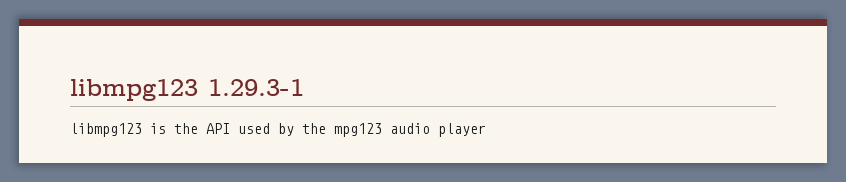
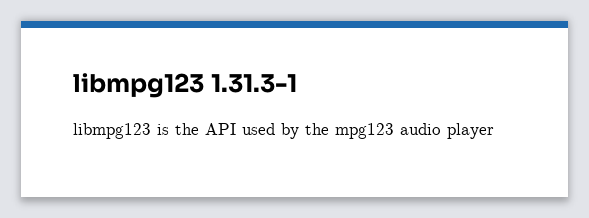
- libmpg123 1.29.3-1
+ libmpg123 1.31.3-1

